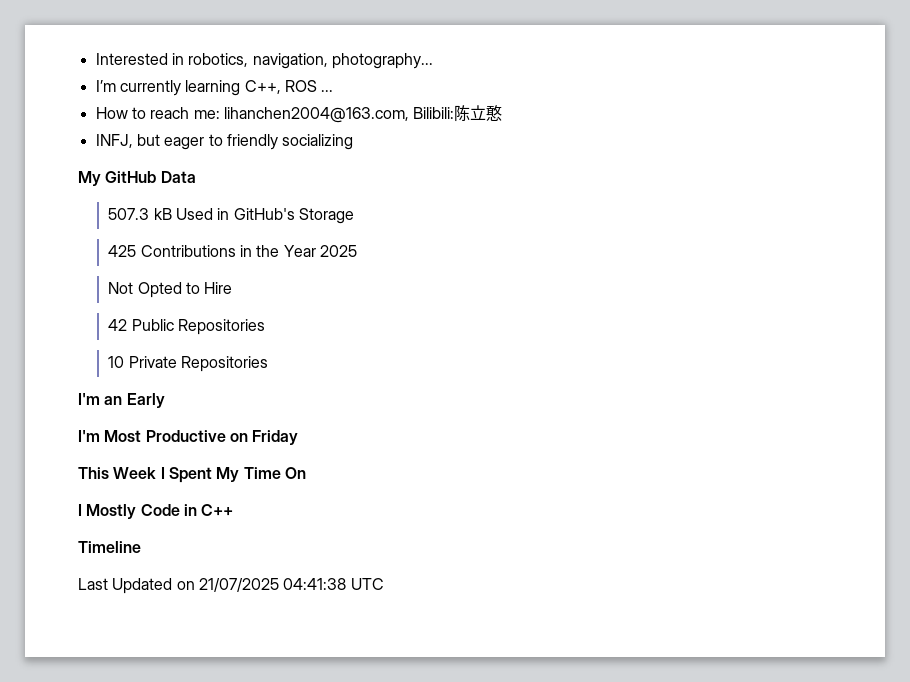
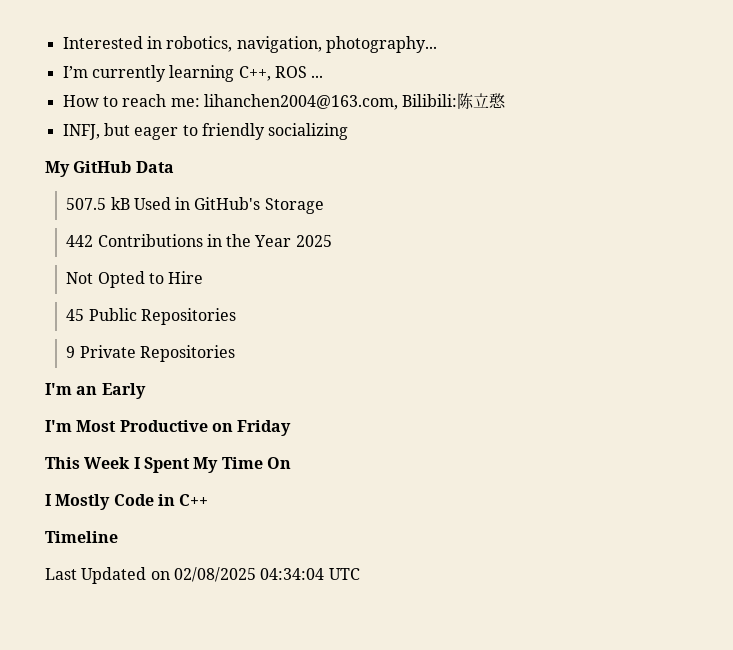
- 507.3 kB Used in GitHub's Storage
+ 507.5 kB Used in GitHub's Storage
- 425 Contributions in the Year 2025
+ 442 Contributions in the Year 2025
- 42 Public Repositories
+ 45 Public Repositories
- 10 Private Repositories
+ 9 Private Repositories
- Last Updated on 21/07/2025 04:41:38 UTC
+ Last Updated on 02/08/2025 04:34:04 UTC

